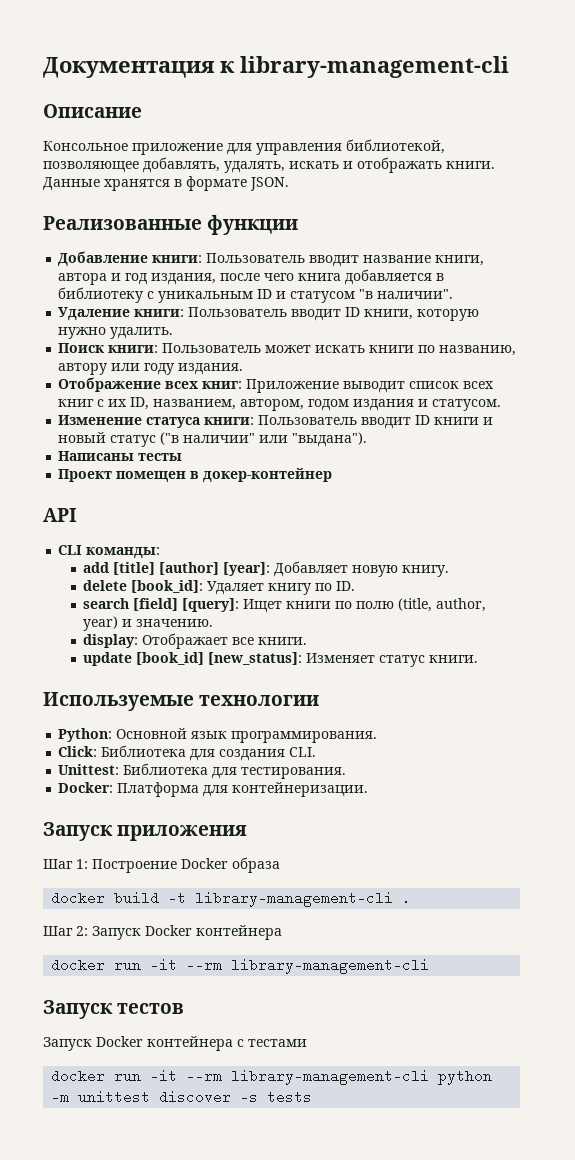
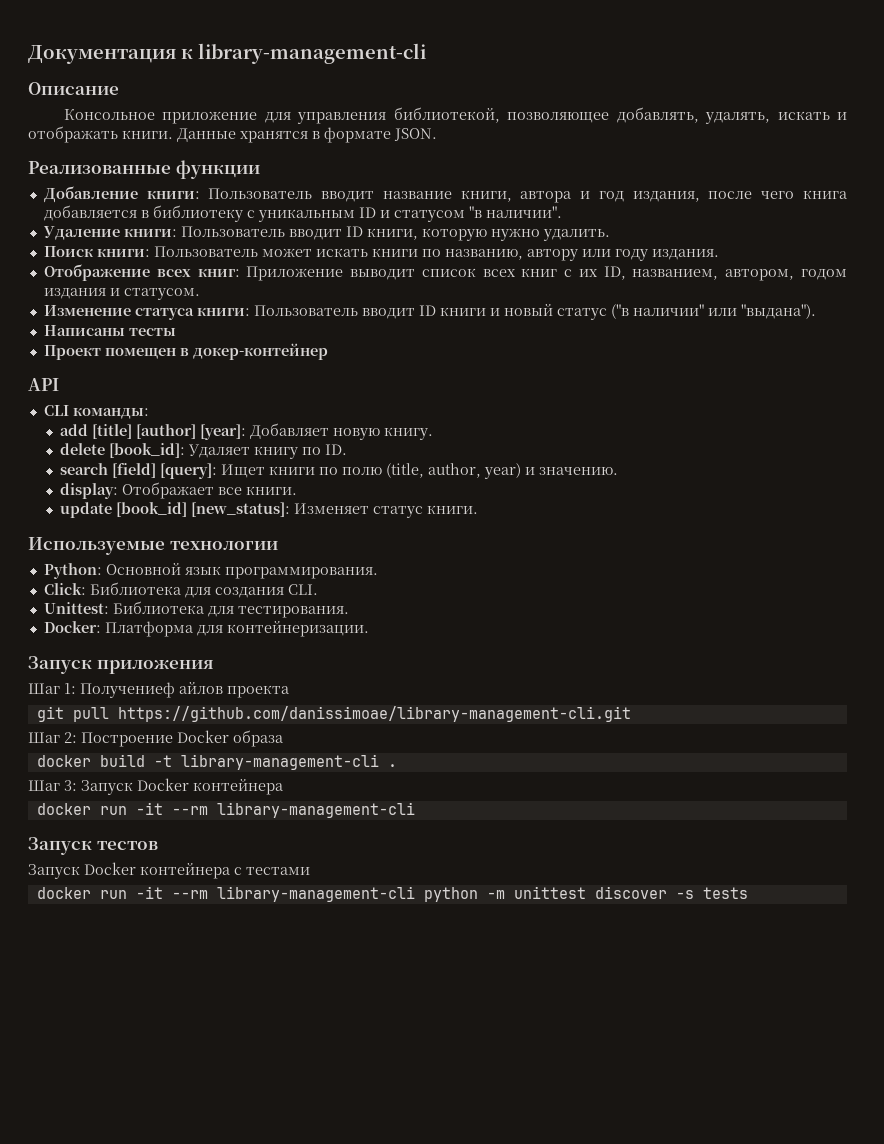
- Шаг 1: Построение Docker образа
+ Шаг 1: Получениеф айлов проекта
+ git pull https://github.com/danissimoae/library-management-cli.git
+ Шаг 2: Построение Docker образа
- Шаг 2: Запуск Docker контейнера
+ Шаг 3: Запуск Docker контейнера

